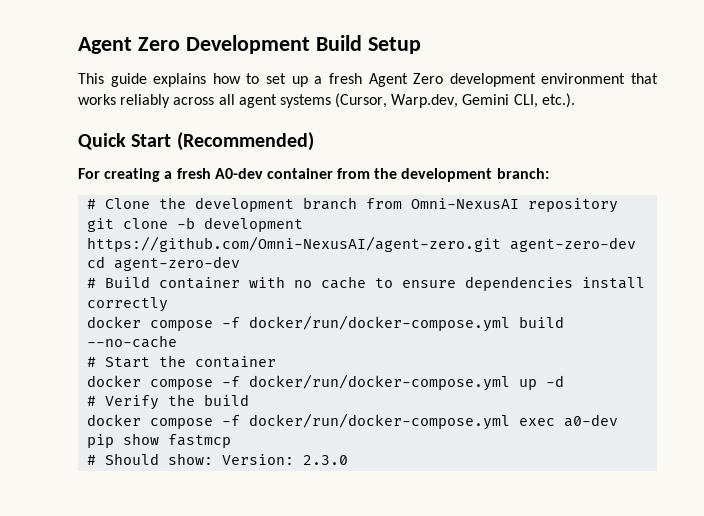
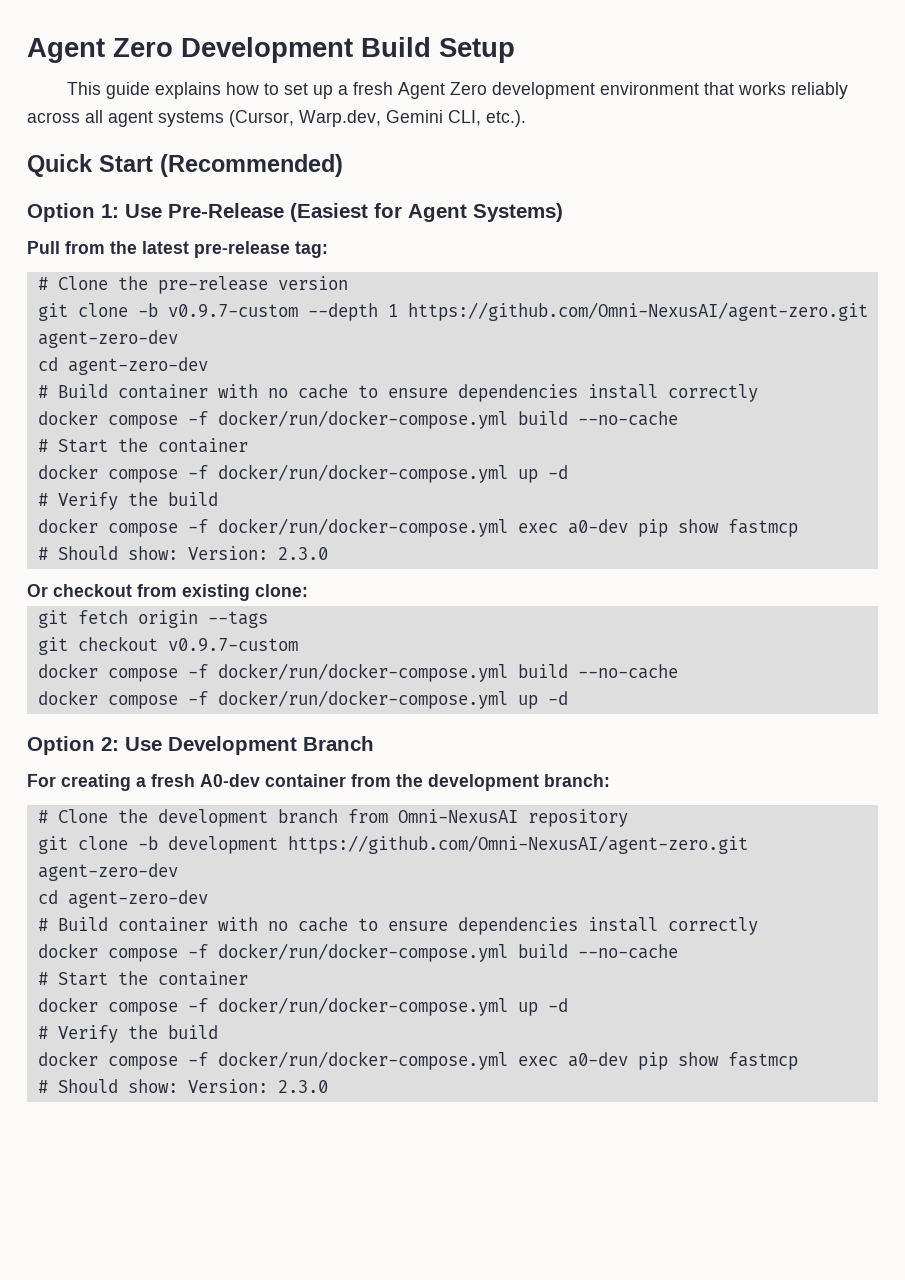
+ Option 1: Use Pre-Release (Easiest for Agent Systems)
+ Pull from the latest pre-release tag:
+ # Clone the pre-release version
+ git clone -b v0.9.7-custom --depth 1 https://github.com/Omni-NexusAI/agent-zero.git agent-zero-dev
+ cd agent-zero-dev
+ # Build container with no cache to ensure dependencies install correctly
+ docker compose -f docker/run/docker-compose.yml build --no-cache
+ # Start the container
+ docker compose -f docker/run/docker-compose.yml up -d
+ # Verify the build
+ docker compose -f docker/run/docker-compose.yml exec a0-dev pip show fastmcp
+ # Should show: Version: 2.3.0
+ Or checkout from existing clone:
+ git fetch origin --tags
+ git checkout v0.9.7-custom
+ docker compose -f docker/run/docker-compose.yml build --no-cache
+ docker compose -f docker/run/docker-compose.yml up -d
+ Option 2: Use Development Branch

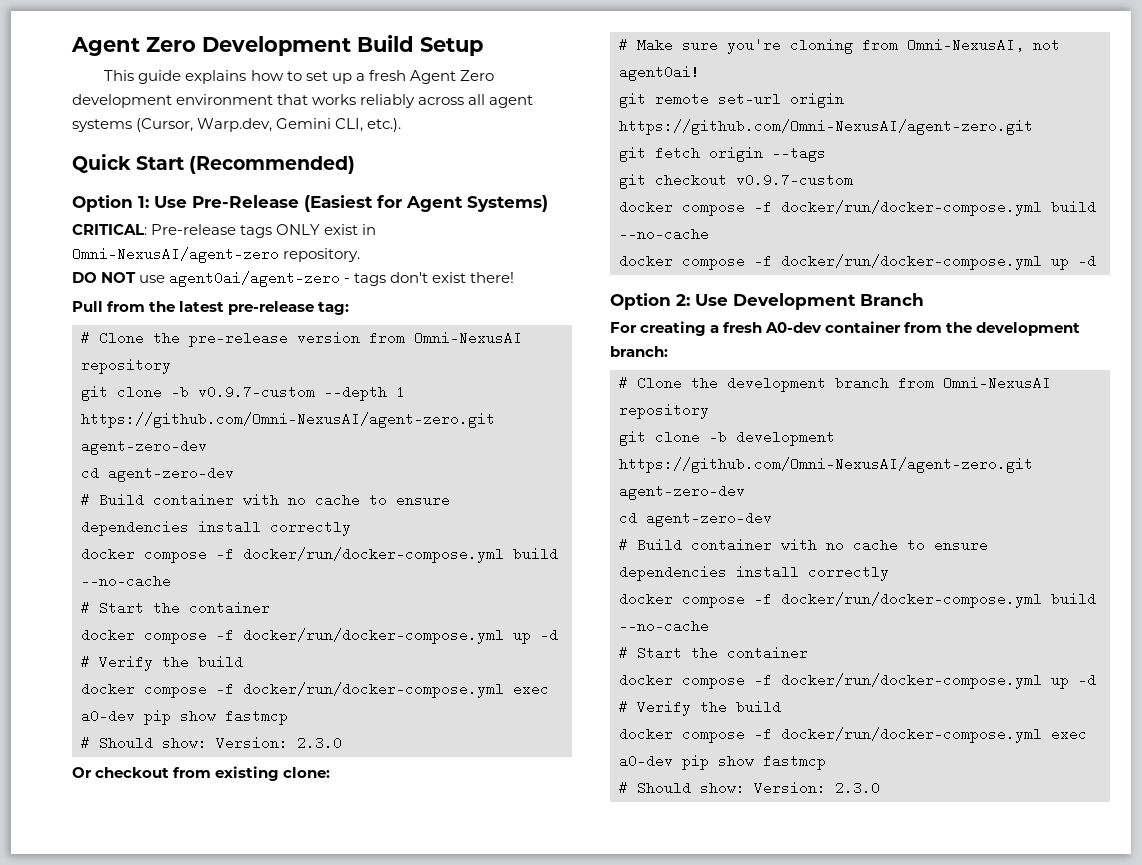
+ CRITICAL: Pre-release tags ONLY exist in Omni-NexusAI/agent-zero repository.
+ DO NOT use agent0ai/agent-zero - tags don't exist there!
- # Clone the pre-release version
+ # Clone the pre-release version from Omni-NexusAI repository
+ # Make sure you're cloning from Omni-NexusAI, not agent0ai!
+ git remote set-url origin https://github.com/Omni-NexusAI/agent-zero.git

